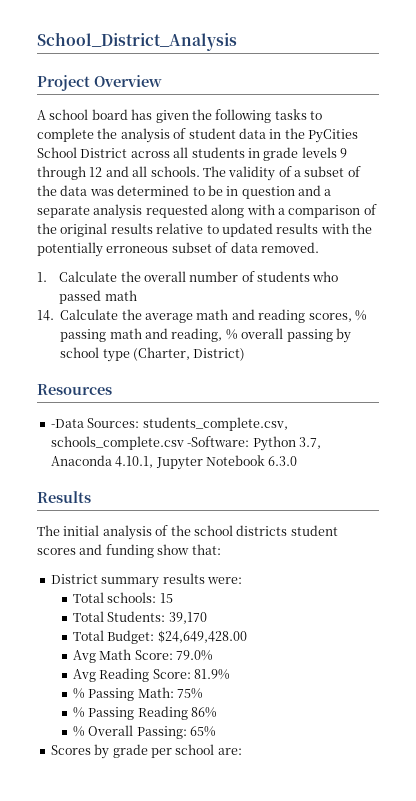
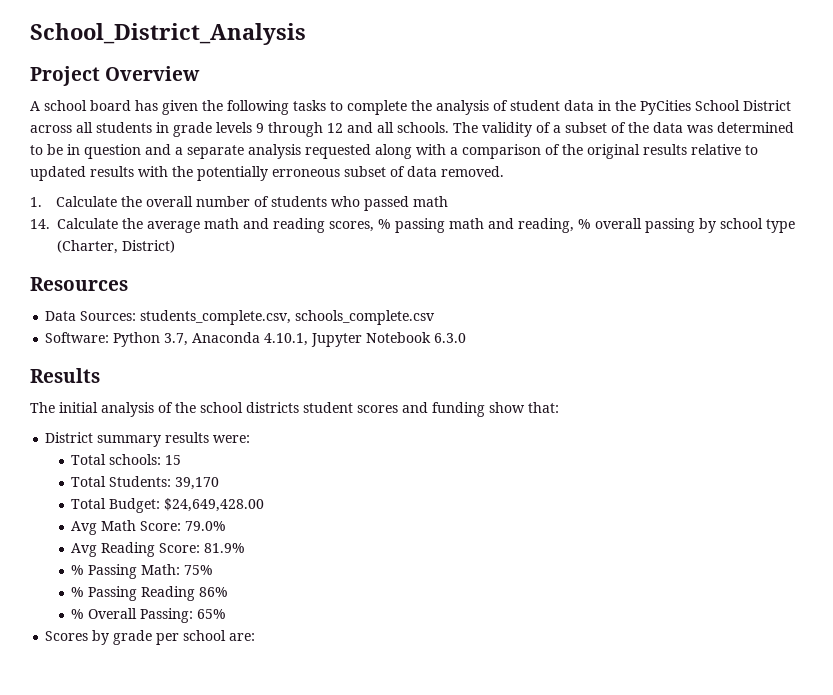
- -Data Sources: students_complete.csv, schools_complete.csv -Software: Python 3.7, Anaconda 4.10.1, Jupyter Notebook 6.3.0
+ Data Sources: students_complete.csv, schools_complete.csv
+ Software: Python 3.7, Anaconda 4.10.1, Jupyter Notebook 6.3.0

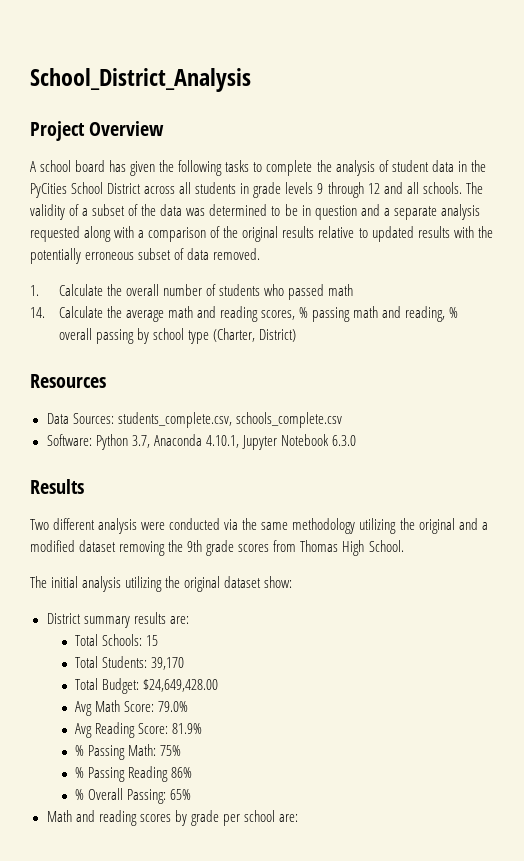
- The initial analysis of the school districts student scores and funding show that:
+ Two different analysis were conducted via the same methodology utilizing the original and a modified dataset removing the 9th grade scores from Thomas High School.
+ The initial analysis utilizing the original dataset show:
- District summary results were:
- Total schools: 15
+ District summary results are:
+ Total Schools: 15
- Scores by grade per school are:
+ Math and reading scores by grade per school are:

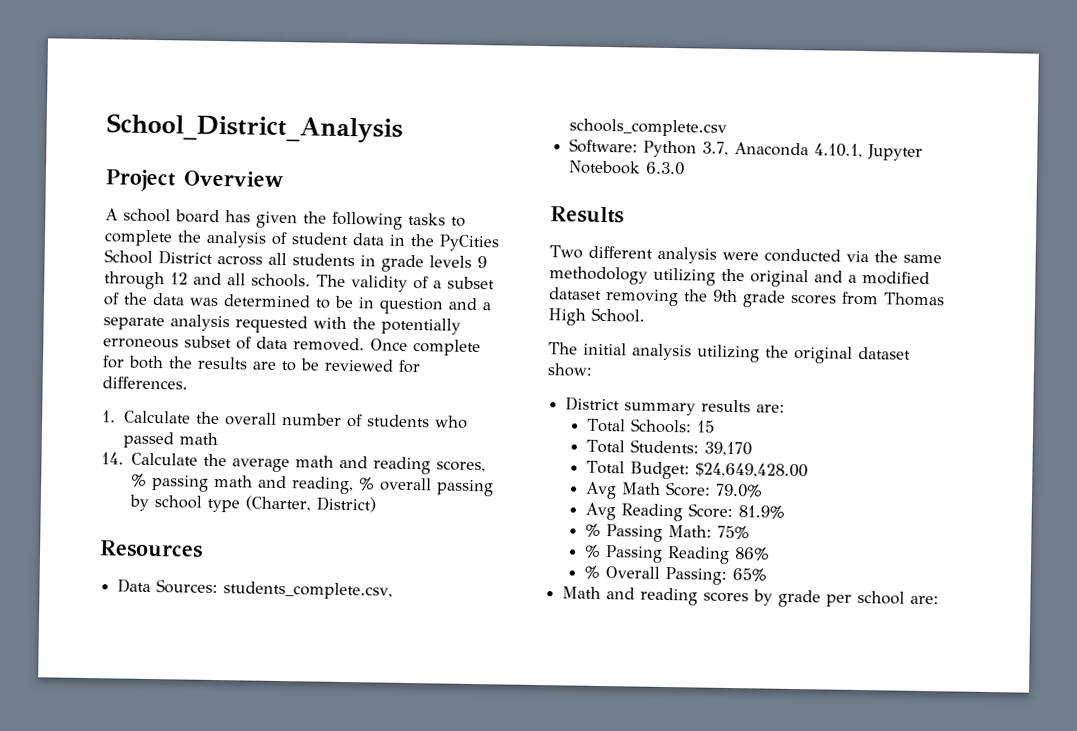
- The validity of a subset of the data was determined to be in question and a separate analysis requested along with a comparison of the original results relative to updated results with the potentially erroneous subset of data removed.
+ The validity of a subset of the data was determined to be in question and a separate analysis requested with the potentially erroneous subset of data removed. Once complete for both the results are to be reviewed for differences.

